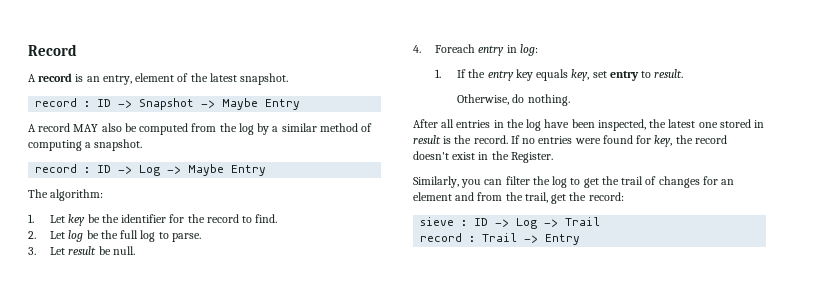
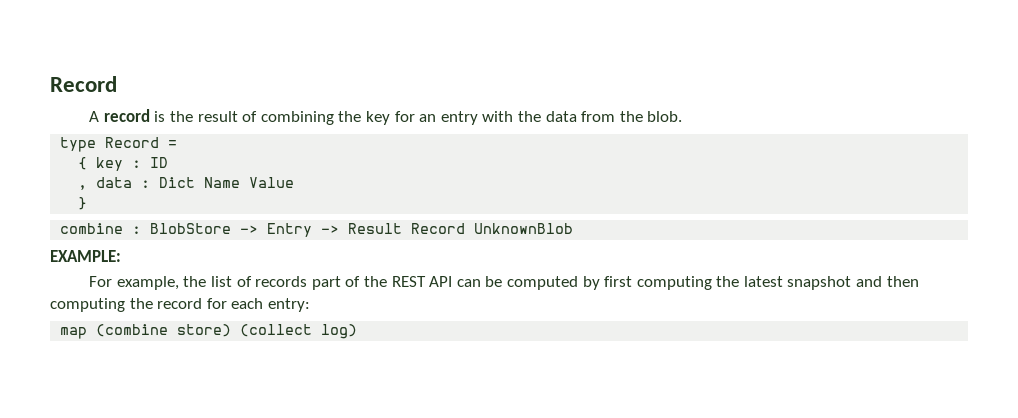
- A record is an entry, element of the latest snapshot.
- record : ID -> Snapshot -> Maybe Entry
- A record MAY also be computed from the log by a similar method of computing a snapshot.
- record : ID -> Log -> Maybe Entry
- The algorithm:
- 1. Let key be the identifier for the record to find.
- 2. Let log be the full log to parse.
- 3. Let result be null.
- 4. Foreach entry in log:
- 1. If the entry key equals key, set entry to result.
- Otherwise, do nothing.
- After all entries in the log have been inspected, the latest one stored in result is the record. If no entries were found for key, the record doesn't exist in the Register.
- Similarly, you can filter the log to get the trail of changes for an element and from the trail, get the record:
- sieve : ID -> Log -> Trail
- record : Trail -> Entry
+ A record is the result of combining the key for an entry with the data from the blob.
+ type Record =
+ { key : ID
+ , data : Dict Name Value
+ }
+ combine : BlobStore -> Entry -> Result Record UnknownBlob
+ EXAMPLE:
+ For example, the list of records part of the REST API can be computed by first computing the latest snapshot and then computing the record for each entry:
+ map (combine store) (collect log)

